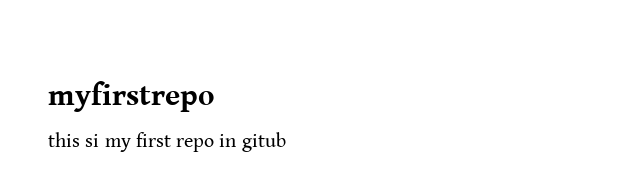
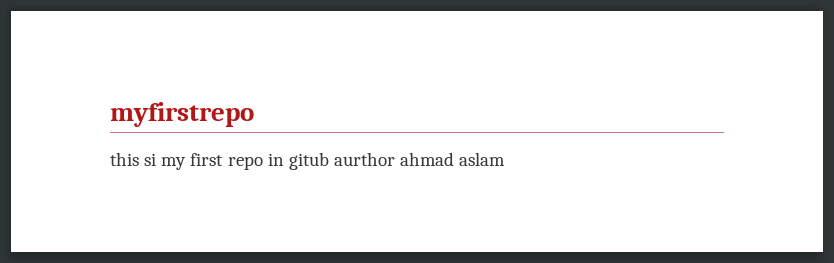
- this si my first repo in gitub
+ this si my first repo in gitub aurthor ahmad aslam

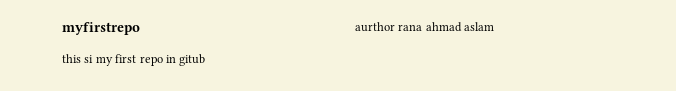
- this si my first repo in gitub aurthor ahmad aslam
+ this si my first repo in gitub
+ aurthor rana ahmad aslam

